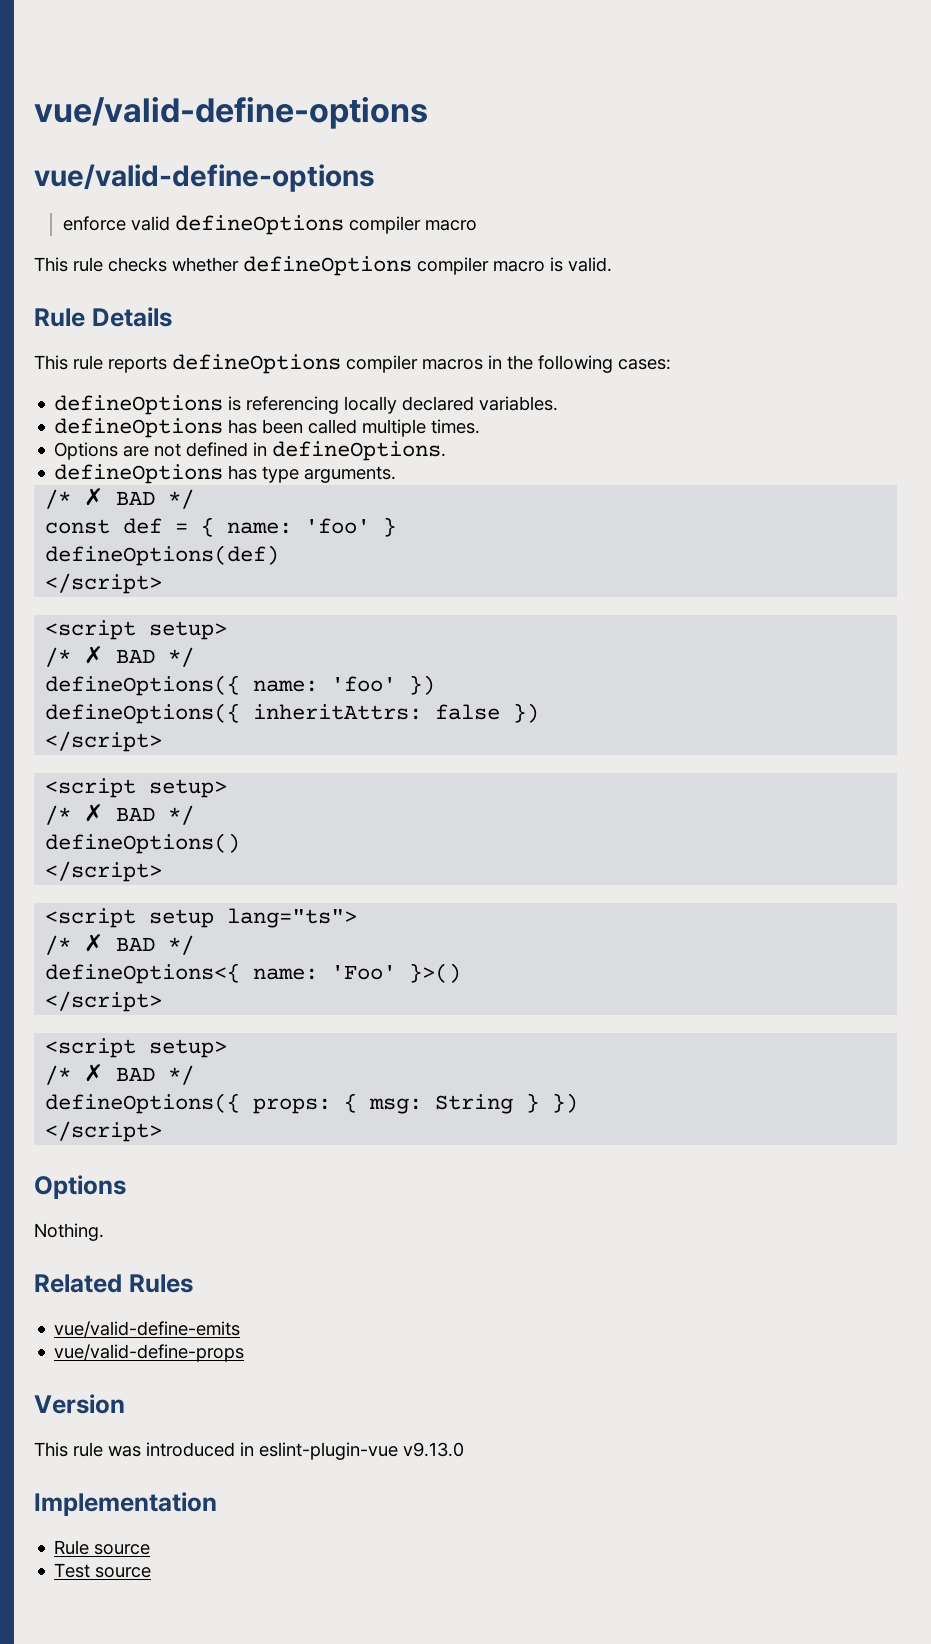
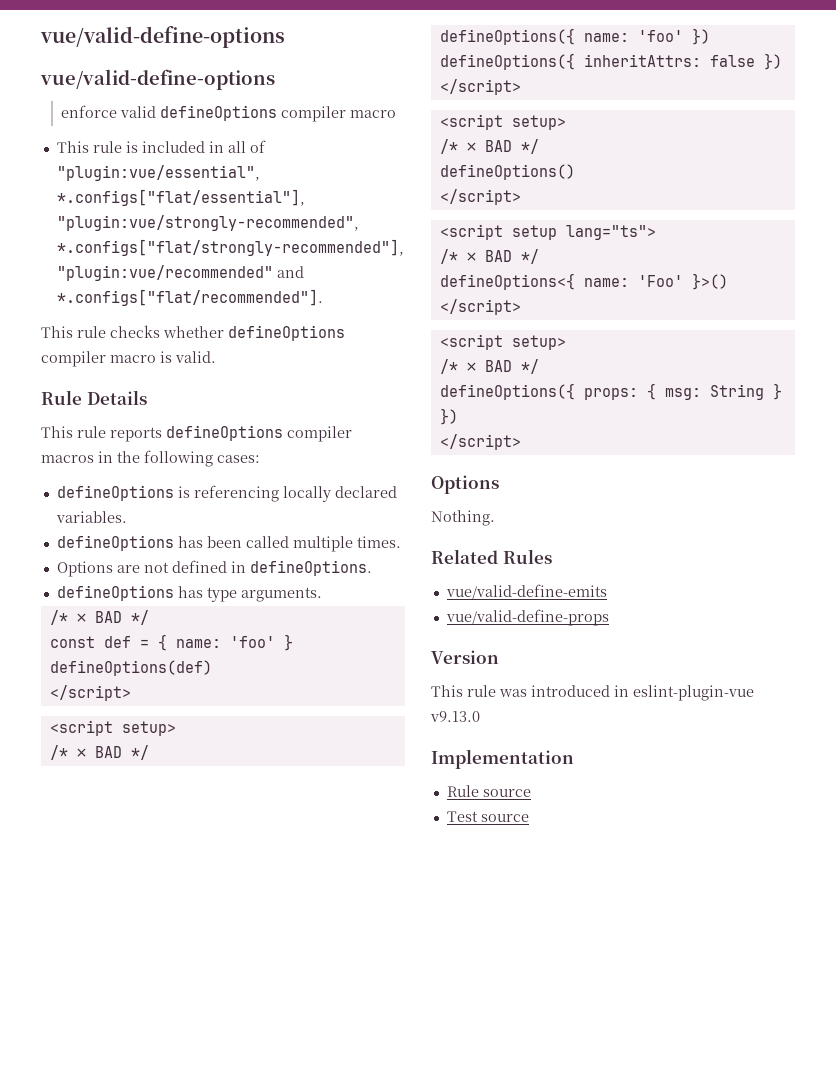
+ This rule is included in all of "plugin:vue/essential", *.configs["flat/essential"], "plugin:vue/strongly-recommended", *.configs["flat/strongly-recommended"], "plugin:vue/recommended" and *.configs["flat/recommended"].

